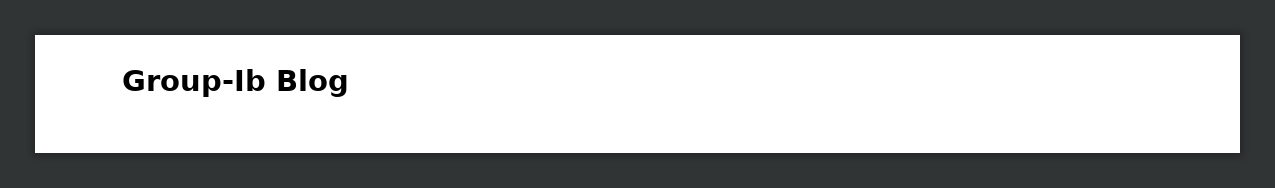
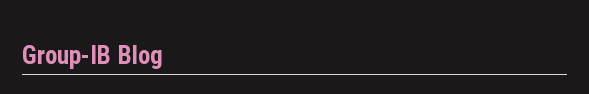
- Group-Ib Blog
+ Group-IB Blog

